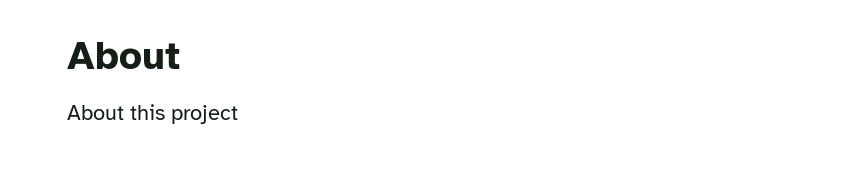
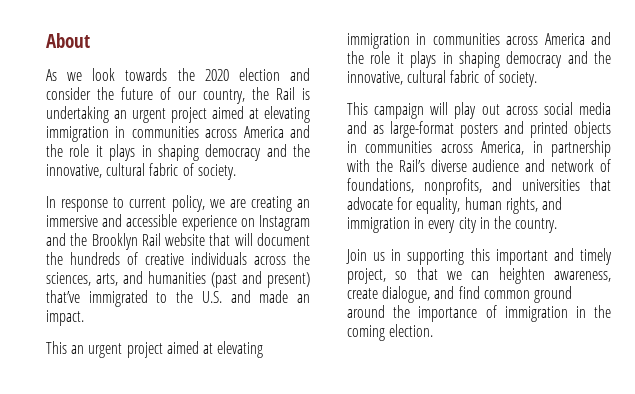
- About this project
+ As we look towards the 2020 election and consider the future of our country, the Rail is undertaking an urgent project aimed at elevating immigration in communities across America and the role it plays in shaping democracy and the innovative, cultural fabric of society.
+ In response to current policy, we are creating an immersive and accessible experience on Instagram and the Brooklyn Rail website that will document the hundreds of creative individuals across the sciences, arts, and humanities (past and present) that’ve immigrated to the U.S. and made an impact.
+ This an urgent project aimed at elevating immigration in communities across America and the role it plays in shaping democracy and the innovative, cultural fabric of society.
+ This campaign will play out across social media and as large-format posters and printed objects in communities across America, in partnership with the Rail’s diverse audience and network of foundations, nonprofits, and universities that advocate for equality, human rights, and immigration in every city in the country.
+ Join us in supporting this important and timely project, so that we can heighten awareness, create dialogue, and find common ground around the importance of immigration in the coming election.

